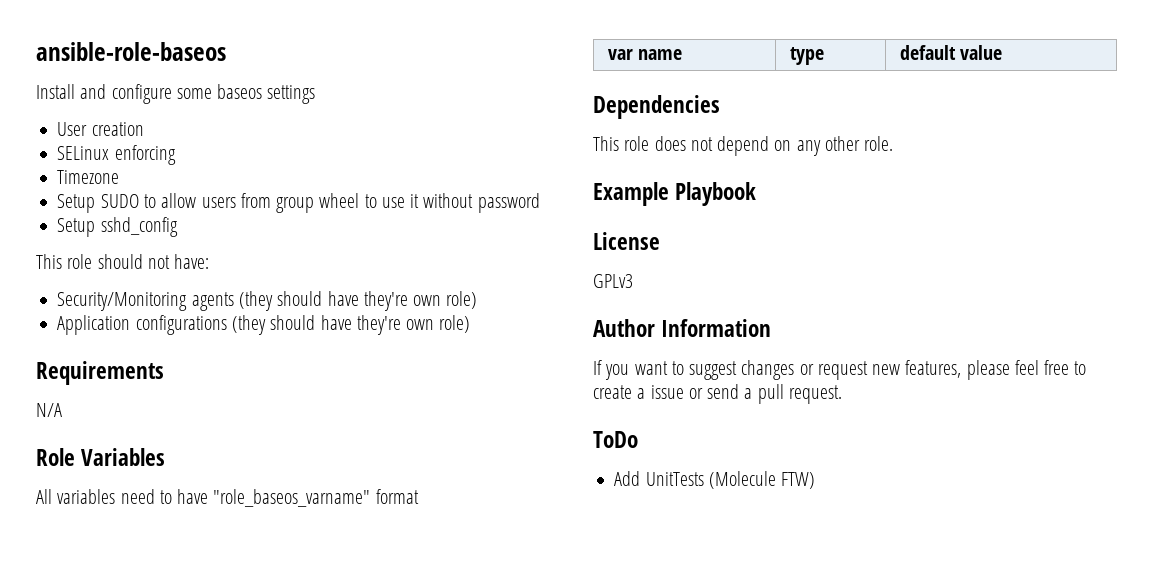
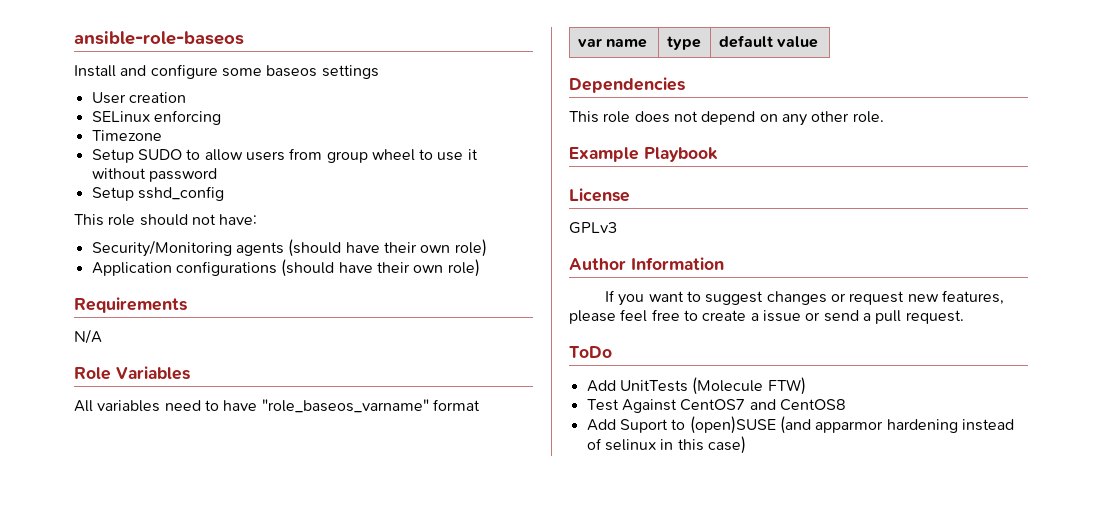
- Security/Monitoring agents (they should have they're own role)
+ Security/Monitoring agents (should have their own role)
- Application configurations (they should have they're own role)
+ Application configurations (should have their own role)
+ Test Against CentOS7 and CentOS8
+ Add Suport to (open)SUSE (and apparmor hardening instead of selinux in this case)

